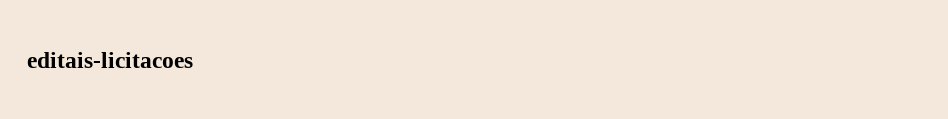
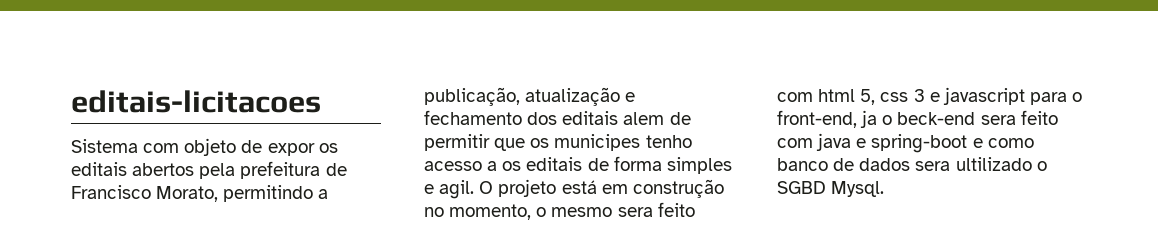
+ Sistema com objeto de expor os editais abertos pela prefeitura de Francisco Morato, permitindo a publicação, atualização e fechamento dos editais alem de permitir que os municipes tenho acesso a os editais de forma simples e agil. O projeto está em construção no momento, o mesmo sera feito com html 5, css 3 e javascript para o front-end, ja o beck-end sera feito com java e spring-boot e como banco de dados sera ultilizado o SGBD Mysql.

